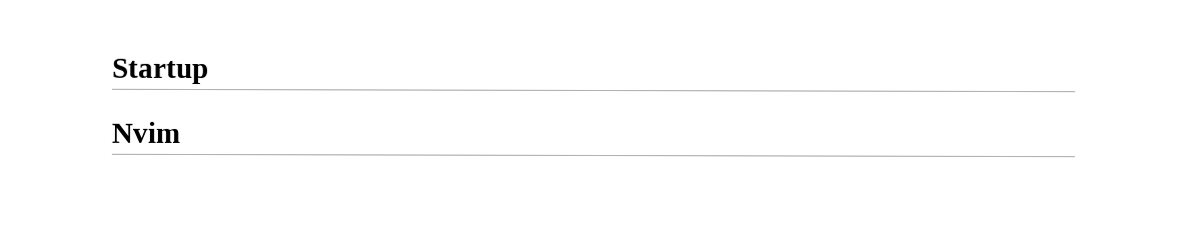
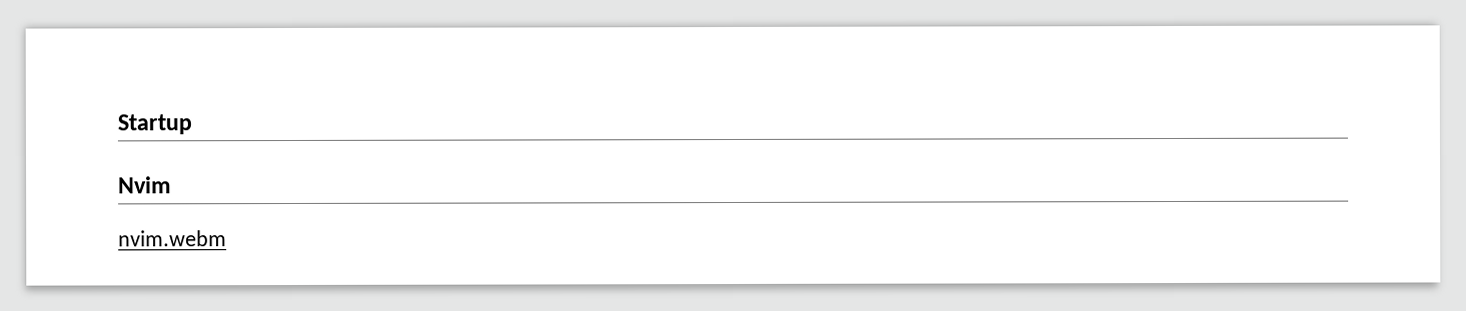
+ nvim.webm

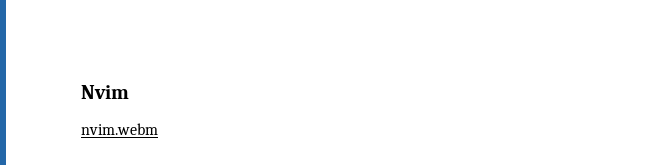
- Startup

